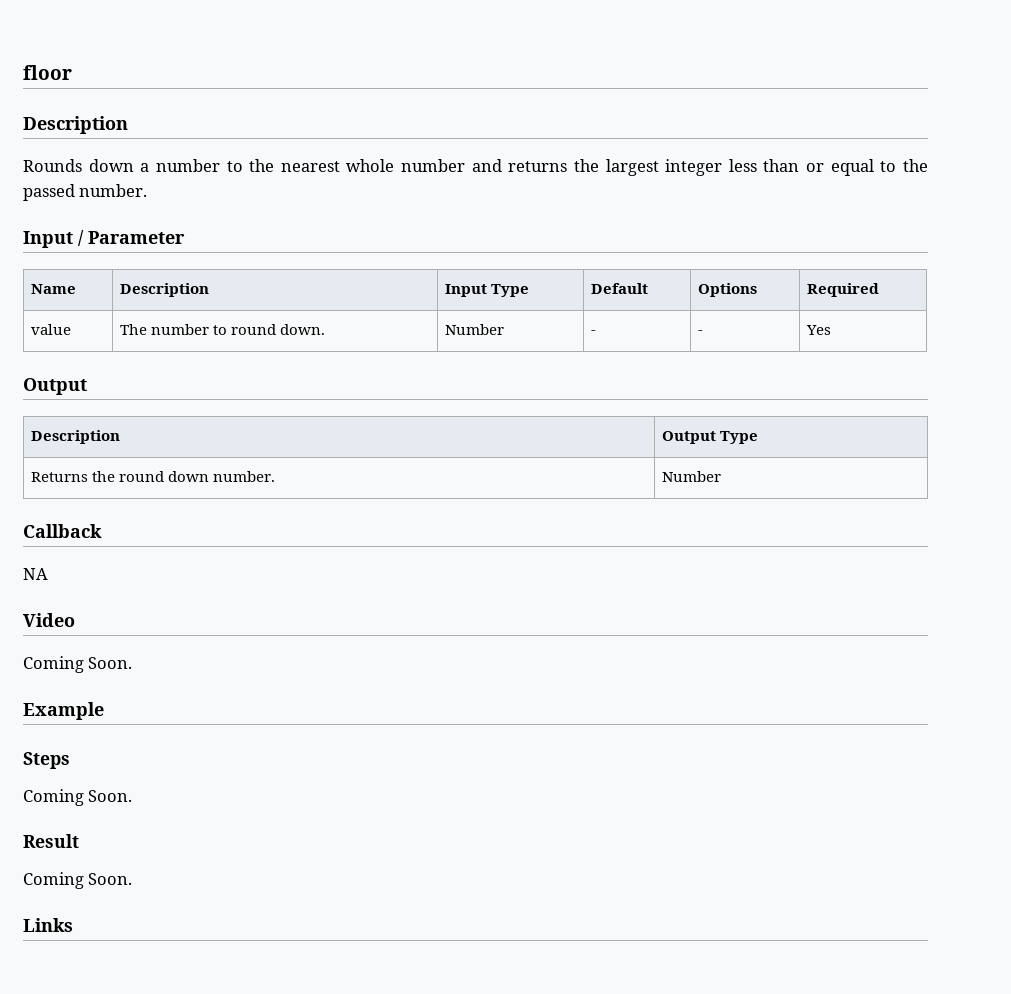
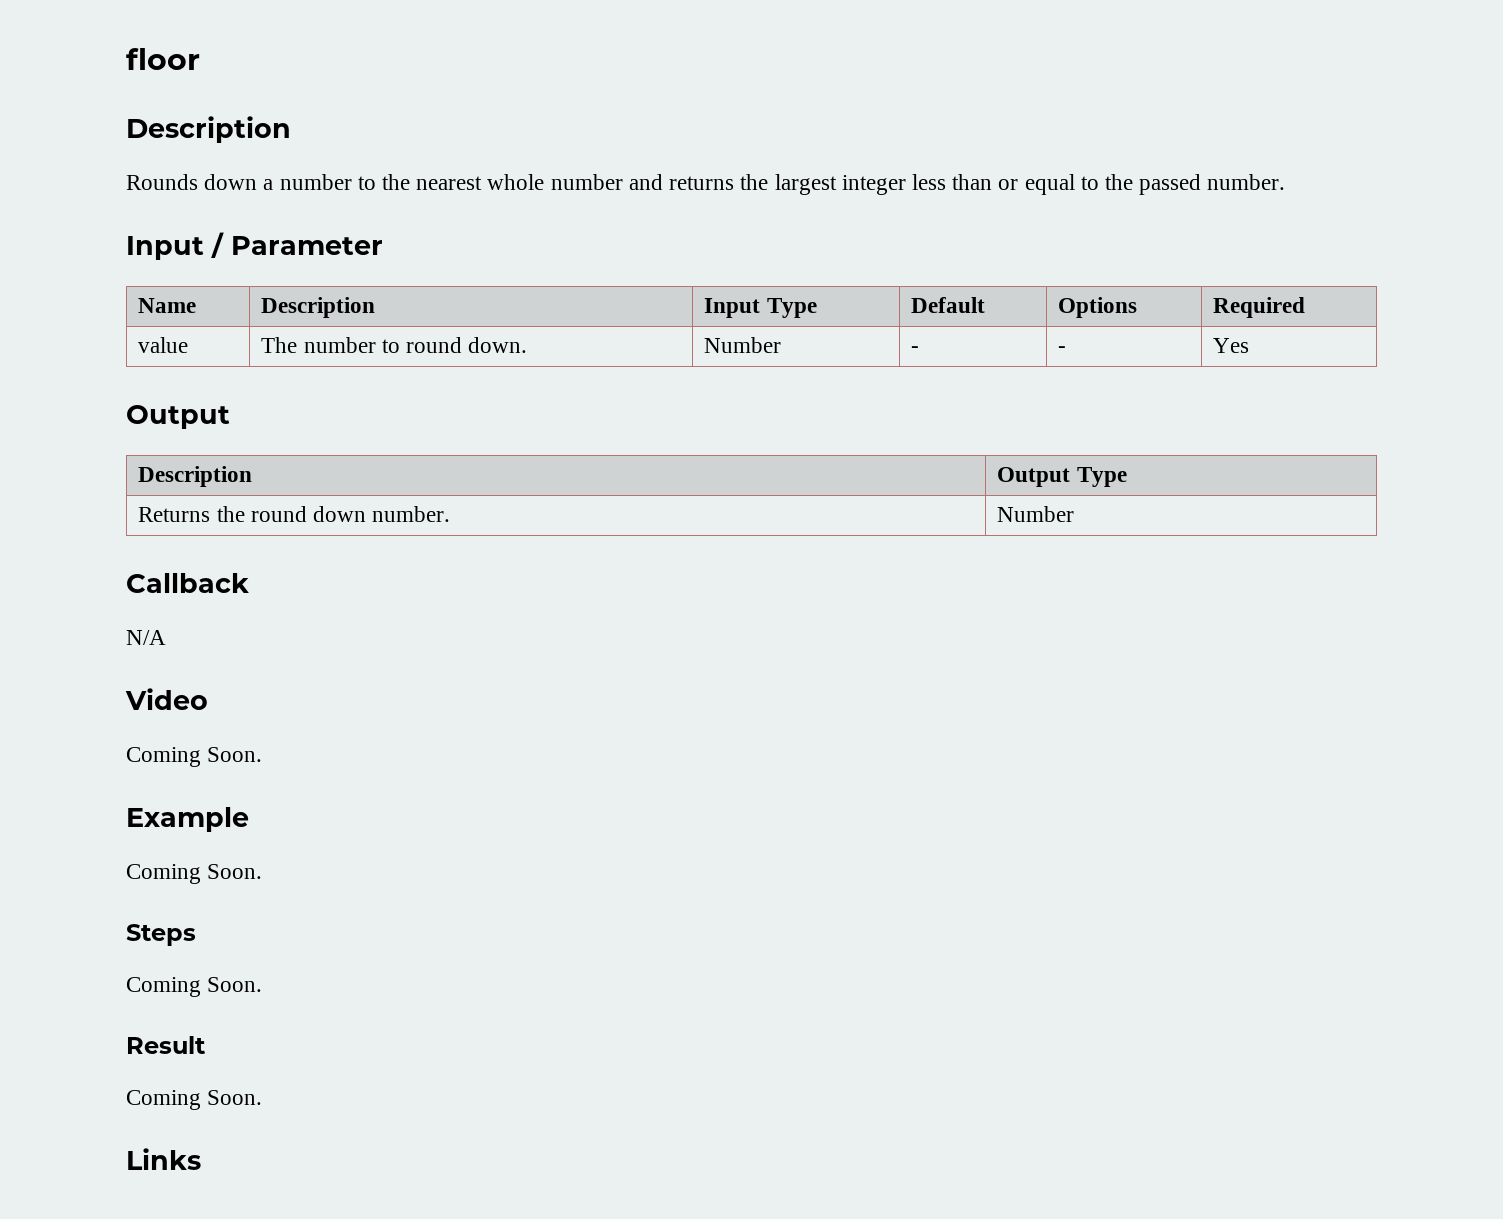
- NA
+ N/A
  Example
+ Coming Soon.

